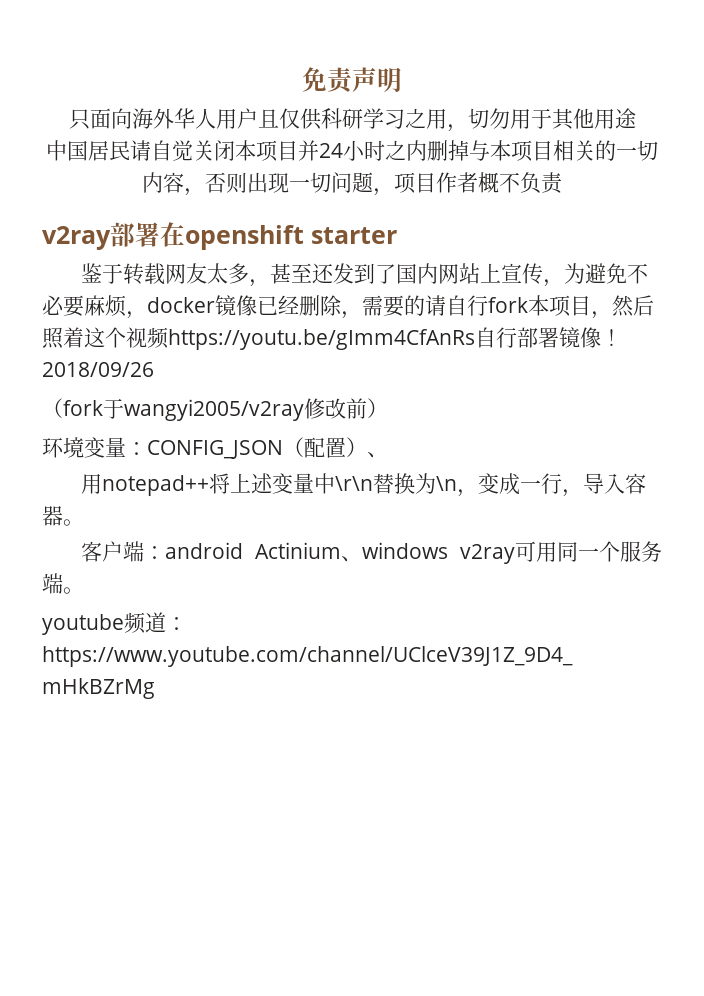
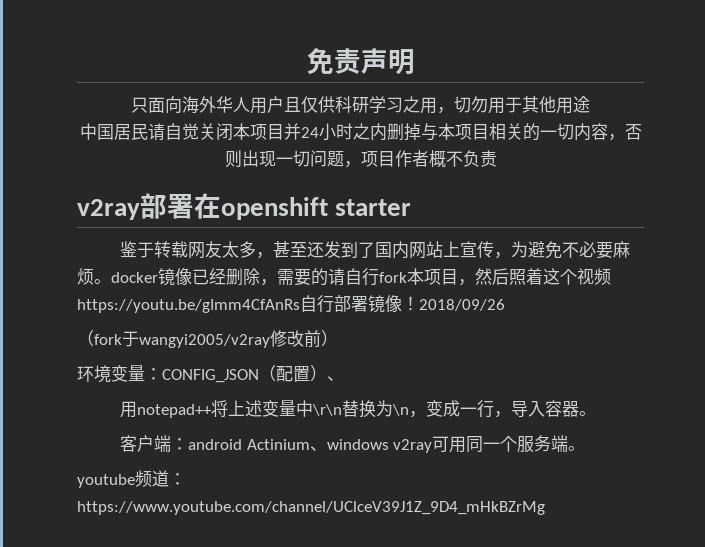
- 鉴于转载网友太多，甚至还发到了国内网站上宣传，为避免不必要麻烦，docker镜像已经删除，需要的请自行fork本项目，然后照着这个视频https://youtu.be/gImm4CfAnRs自行部署镜像！
+ 鉴于转载网友太多，甚至还发到了国内网站上宣传，为避免不必要麻烦。docker镜像已经删除，需要的请自行fork本项目，然后照着这个视频https://youtu.be/gImm4CfAnRs自行部署镜像！

